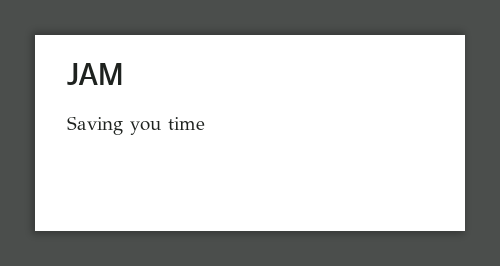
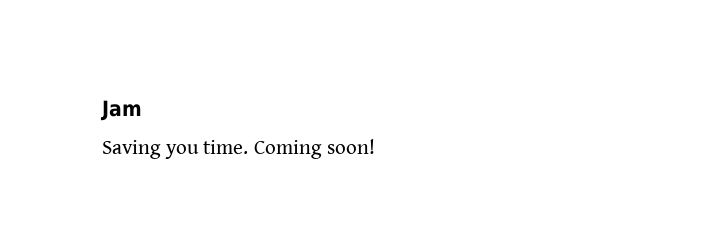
- JAM
+ Jam
- Saving you time
+ Saving you time. Coming soon!

